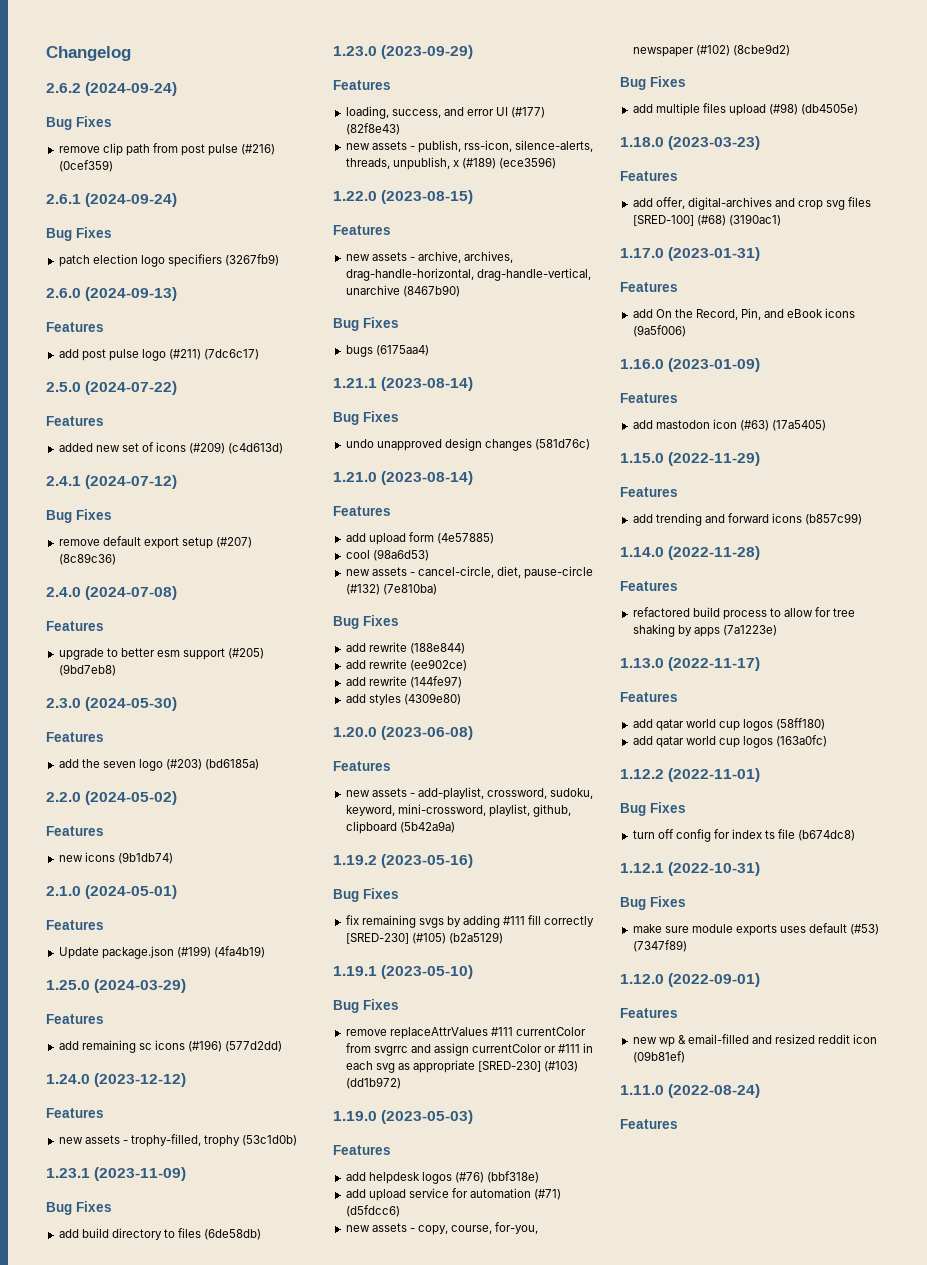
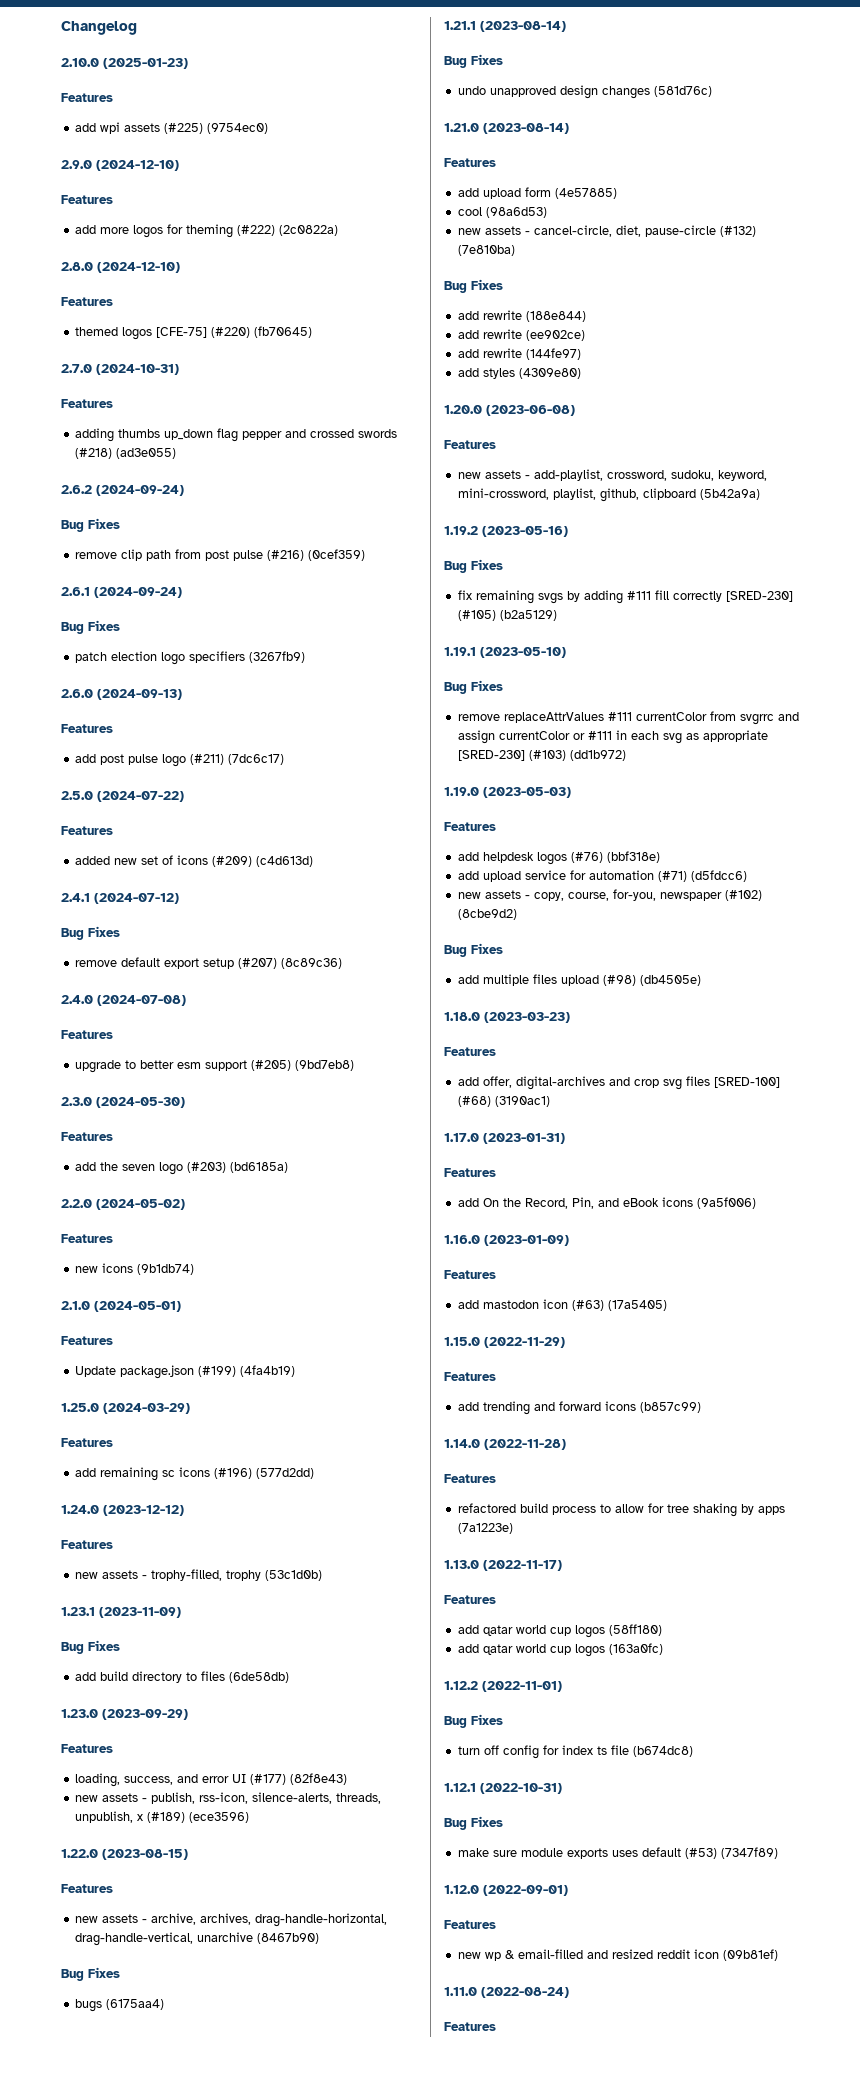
+ 2.10.0 (2025-01-23)
+ Features
+ add wpi assets (#225) (9754ec0)
+ 2.9.0 (2024-12-10)
+ Features
+ add more logos for theming (#222) (2c0822a)
+ 2.8.0 (2024-12-10)
+ Features
+ themed logos [CFE-75] (#220) (fb70645)
+ 2.7.0 (2024-10-31)
+ Features
+ adding thumbs up_down flag pepper and crossed swords (#218) (ad3e055)

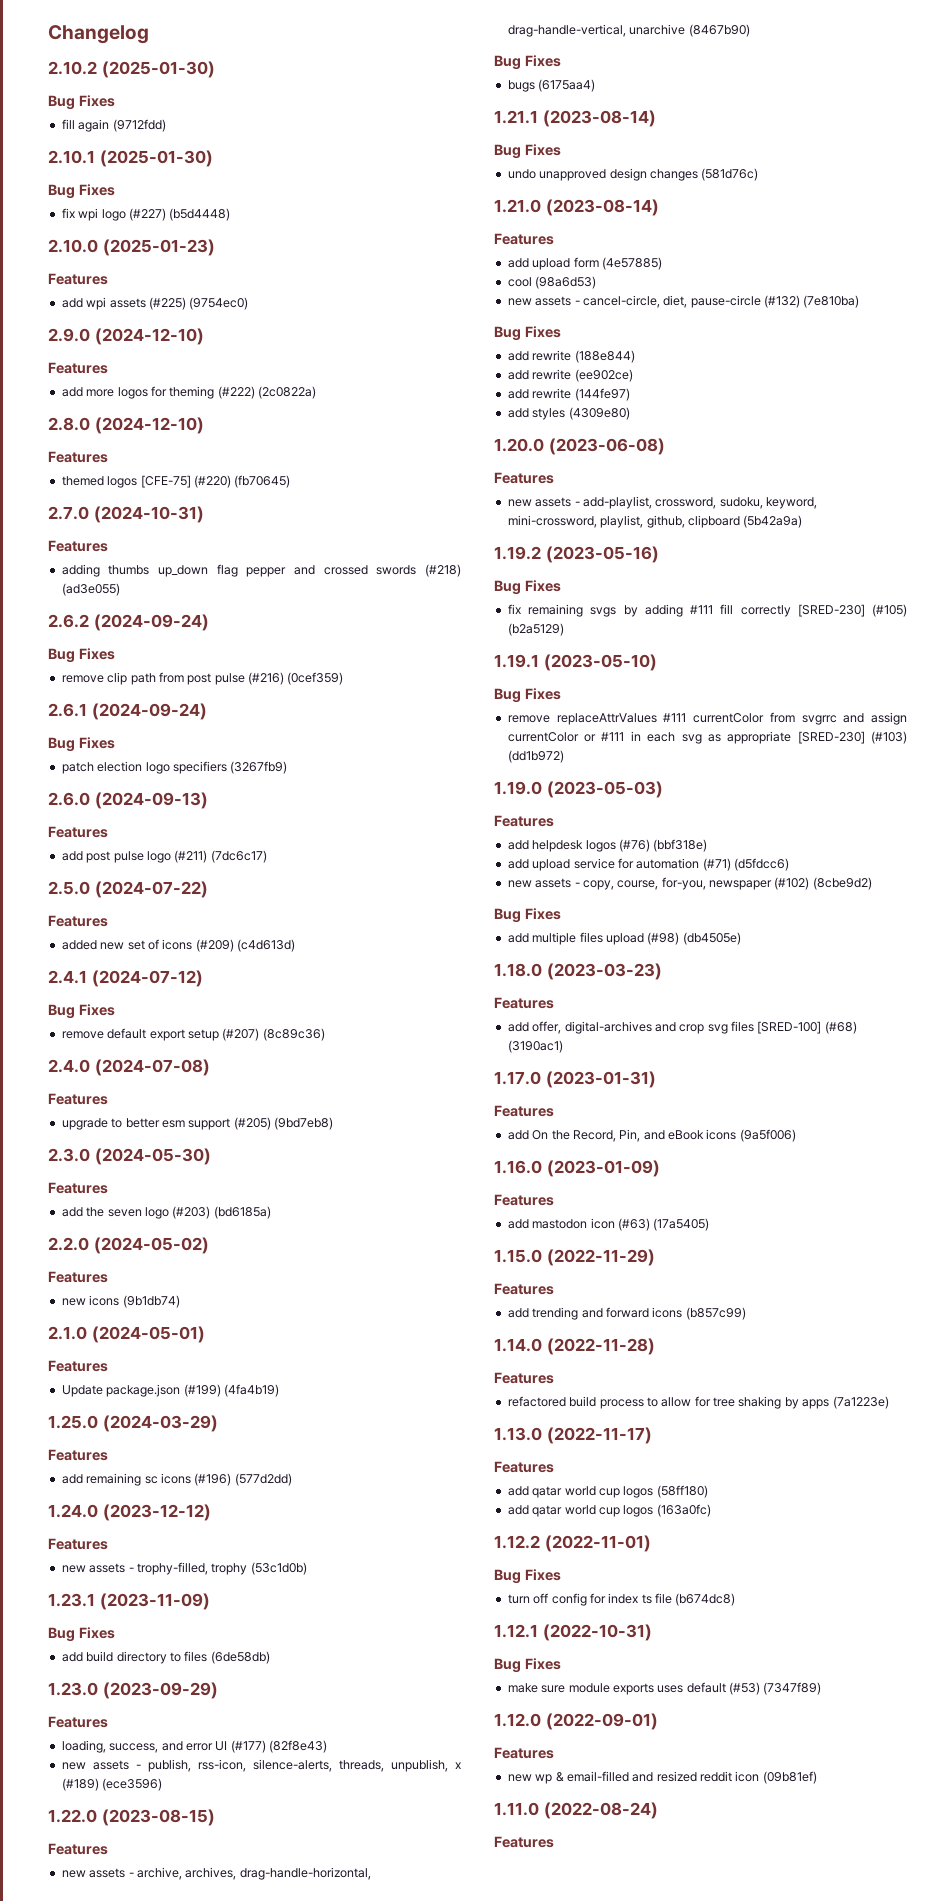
+ 2.10.2 (2025-01-30)
+ Bug Fixes
+ fill again (9712fdd)
+ 2.10.1 (2025-01-30)
+ Bug Fixes
+ fix wpi logo (#227) (b5d4448)

